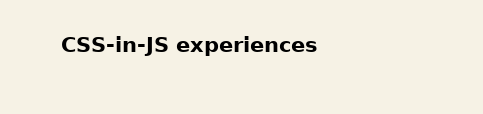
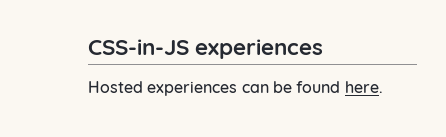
+ Hosted experiences can be found here.

